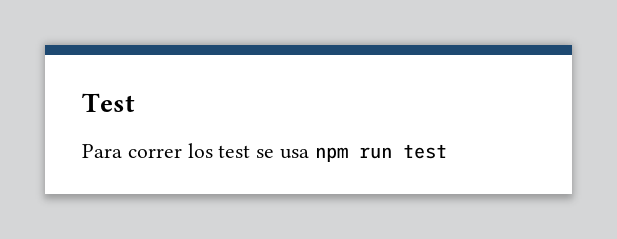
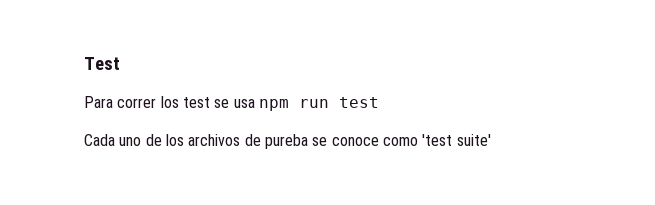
+ Cada uno de los archivos de pureba se conoce como 'test suite'

